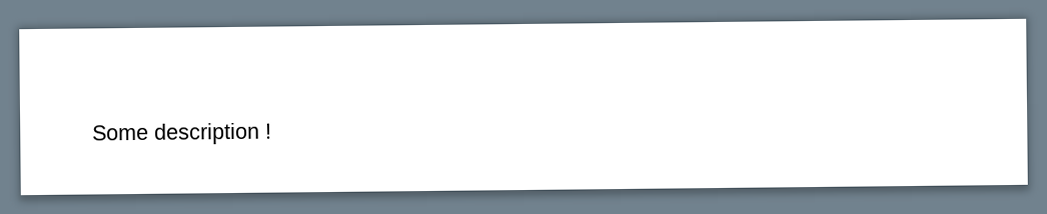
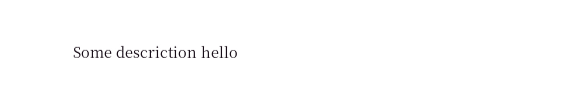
- Some description !
+ Some descriction hello

